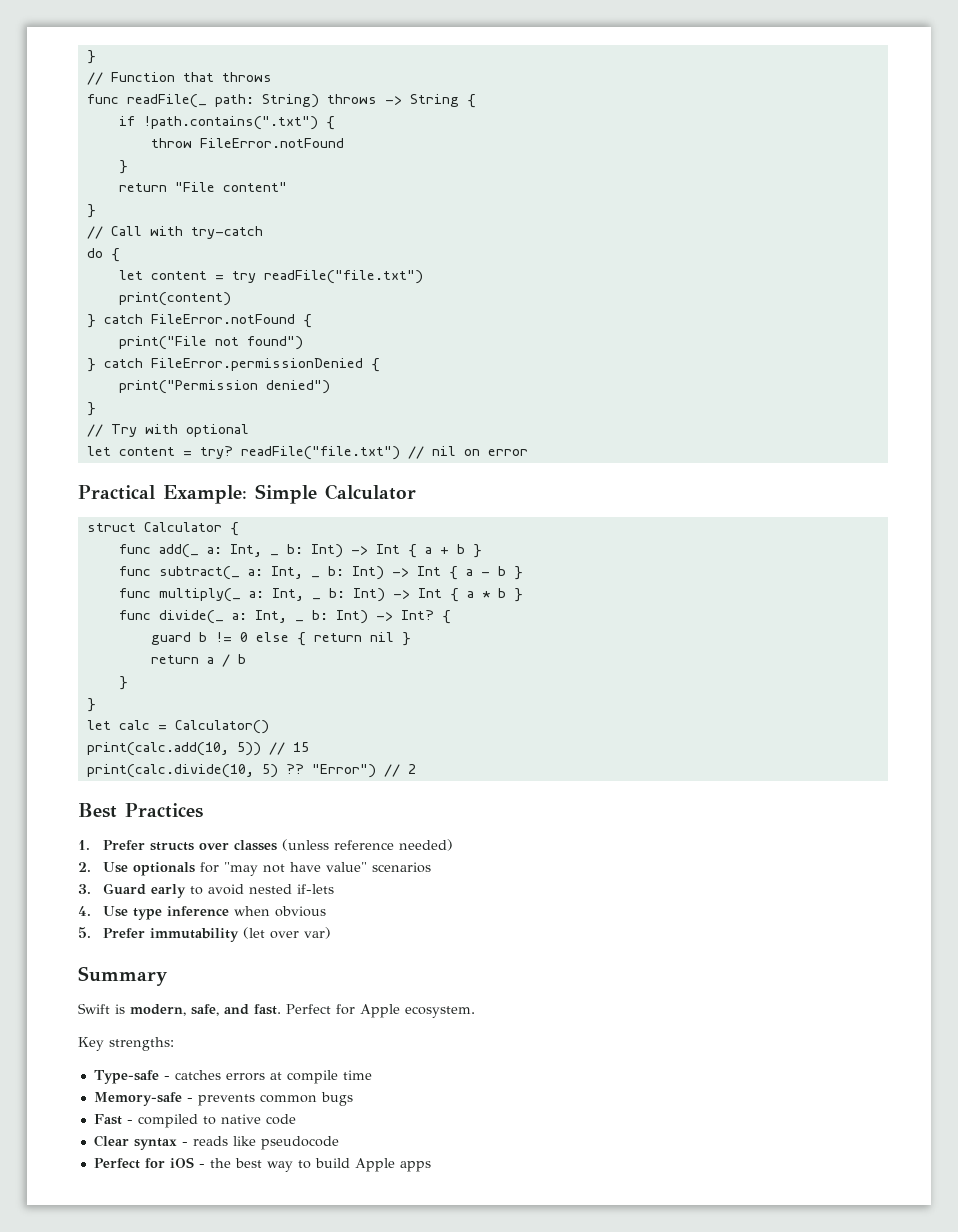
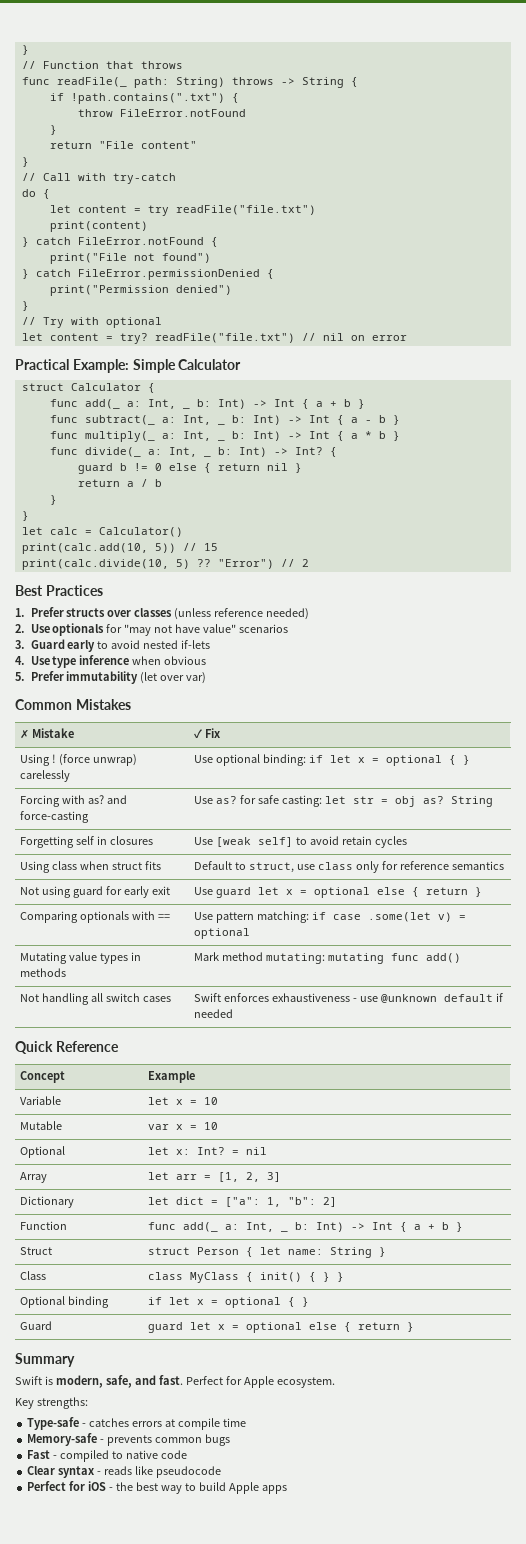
+ Common Mistakes
+ ✗ Mistake | ✓ Fix
+ Using ! (force unwrap) carelessly | Use optional binding: if let x = optional { }
+ Forcing with as? and force-casting | Use as? for safe casting: let str = obj as? String
+ Forgetting self in closures | Use [weak self] to avoid retain cycles
+ Using class when struct fits | Default to struct, use class only for reference semantics
+ Not using guard for early exit | Use guard let x = optional else { return }
+ Comparing optionals with == | Use pattern matching: if case .some(let v) = optional
+ Mutating value types in methods | Mark method mutating: mutating func add()
+ Not handling all switch cases | Swift enforces exhaustiveness - use @unknown default if needed
+ Quick Reference
+ Concept | Example
+ Variable | let x = 10
+ Mutable | var x = 10
+ Optional | let x: Int? = nil
+ Array | let arr = [1, 2, 3]
+ Dictionary | let dict = ["a": 1, "b": 2]
+ Function | func add(_ a: Int, _ b: Int) -> Int { a + b }
+ Struct | struct Person { let name: String }
+ Class | class MyClass { init() { } }
+ Optional binding | if let x = optional { }
+ Guard | guard let x = optional else { return }

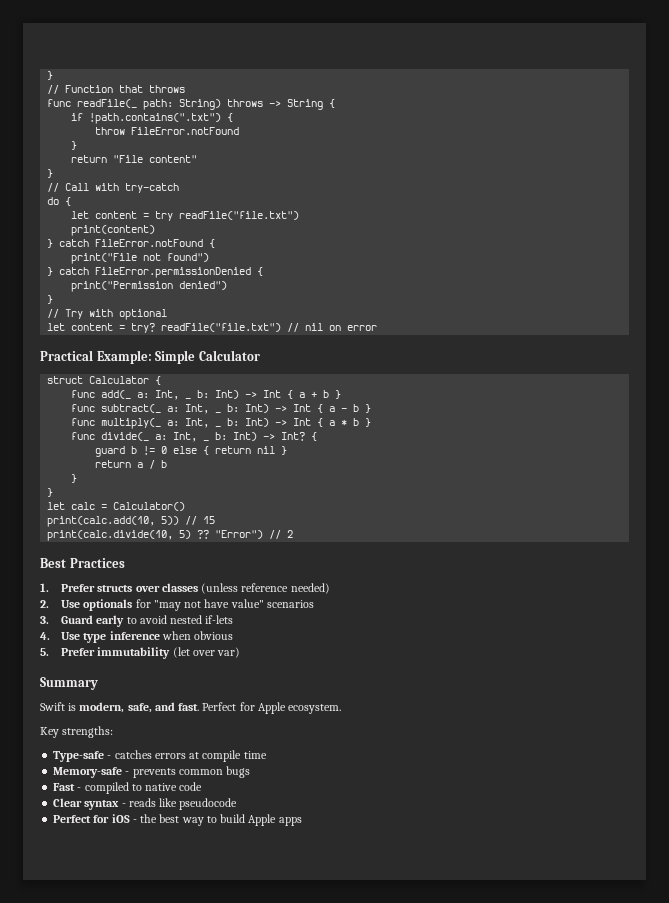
- Common Mistakes
- ✗ Mistake | ✓ Fix
- Using ! (force unwrap) carelessly | Use optional binding: if let x = optional { }
- Forcing with as? and force-casting | Use as? for safe casting: let str = obj as? String
- Forgetting self in closures | Use [weak self] to avoid retain cycles
- Using class when struct fits | Default to struct, use class only for reference semantics
- Not using guard for early exit | Use guard let x = optional else { return }
- Comparing optionals with == | Use pattern matching: if case .some(let v) = optional
- Mutating value types in methods | Mark method mutating: mutating func add()
- Not handling all switch cases | Swift enforces exhaustiveness - use @unknown default if needed
- Quick Reference
- Concept | Example
- Variable | let x = 10
- Mutable | var x = 10
- Optional | let x: Int? = nil
- Array | let arr = [1, 2, 3]
- Dictionary | let dict = ["a": 1, "b": 2]
- Function | func add(_ a: Int, _ b: Int) -> Int { a + b }
- Struct | struct Person { let name: String }
- Class | class MyClass { init() { } }
- Optional binding | if let x = optional { }
- Guard | guard let x = optional else { return }

